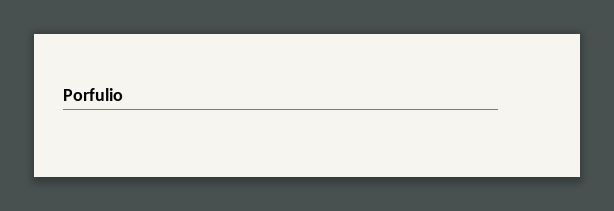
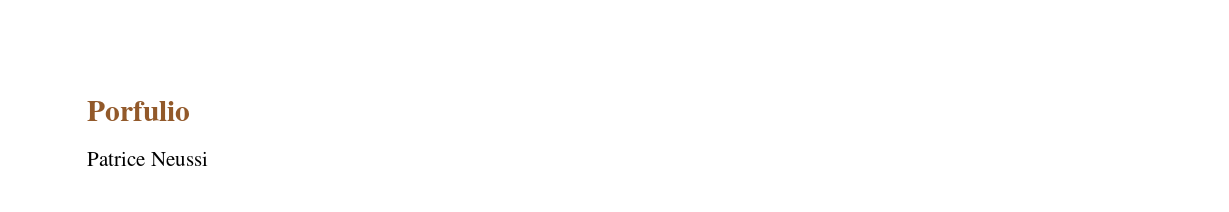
+ Patrice Neussi

